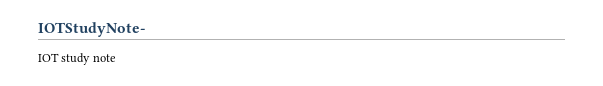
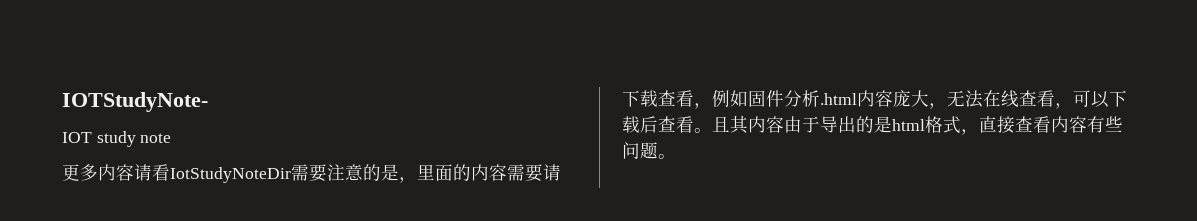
+ 更多内容请看IotStudyNoteDir需要注意的是，里面的内容需要请下载查看，例如固件分析.html内容庞大，无法在线查看，可以下载后查看。且其内容由于导出的是html格式，直接查看内容有些问题。

